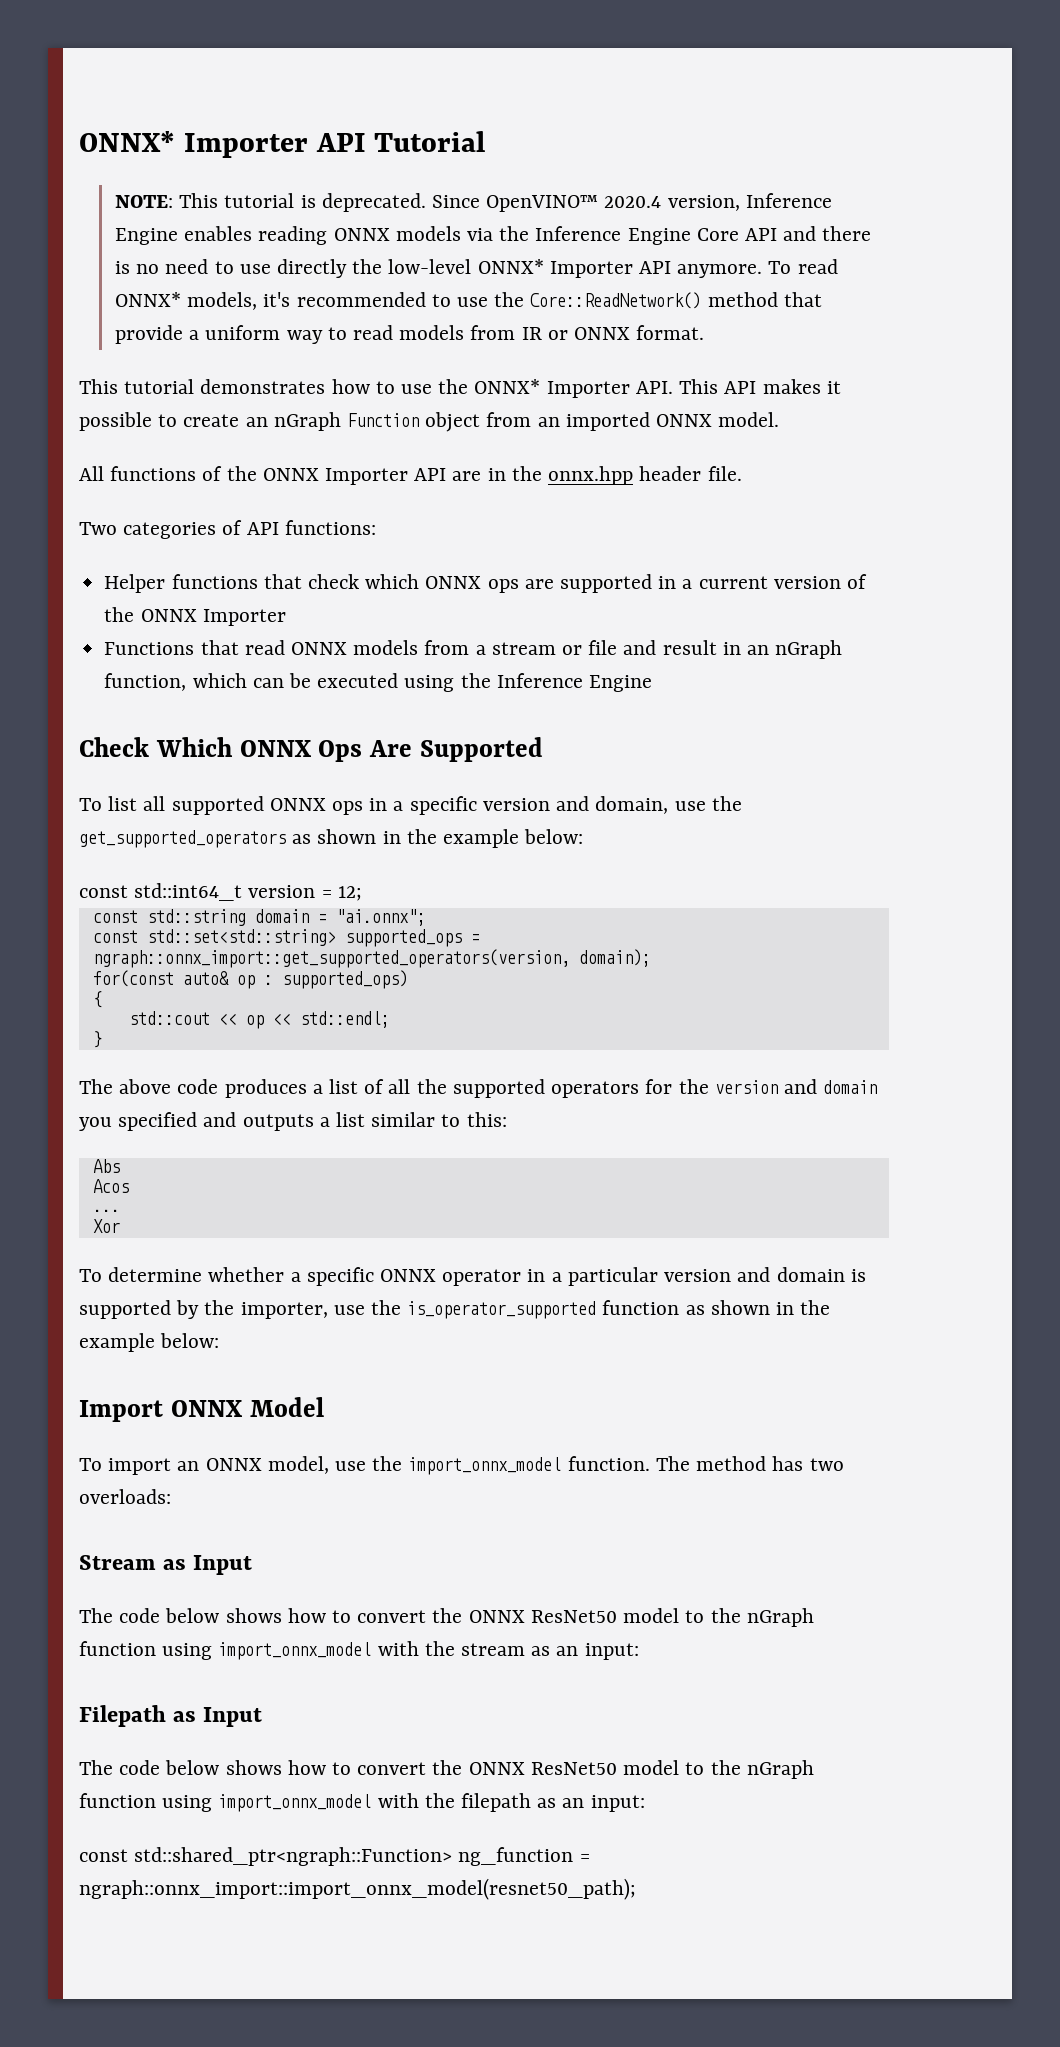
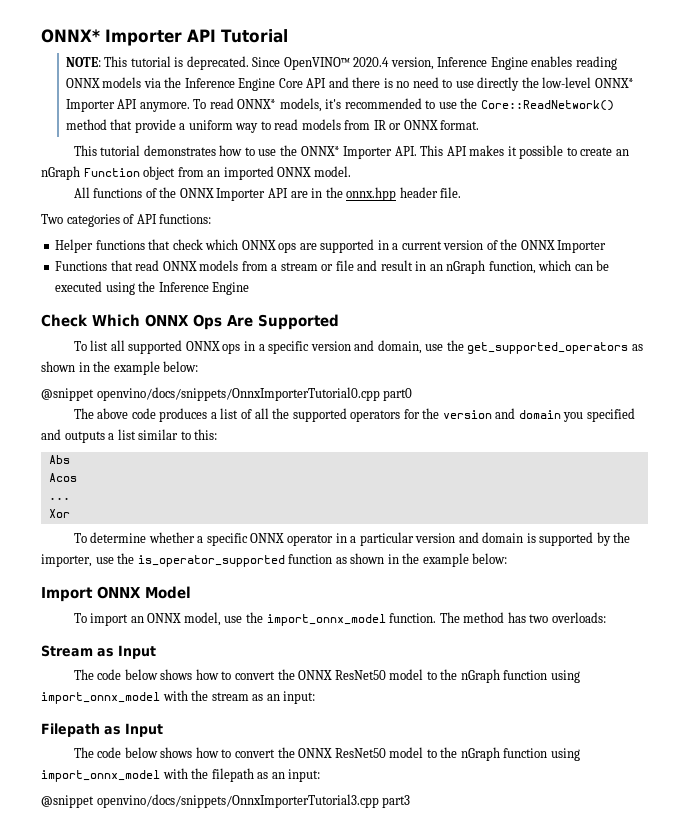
- const std::int64_t version = 12;
- const std::string domain = "ai.onnx";
- const std::set<std::string> supported_ops = ngraph::onnx_import::get_supported_operators(version, domain);
- for(const auto& op : supported_ops)
- {
- std::cout << op << std::endl;
- }
+ @snippet openvino/docs/snippets/OnnxImporterTutorial0.cpp part0
- const std::shared_ptr<ngraph::Function> ng_function = ngraph::onnx_import::import_onnx_model(resnet50_path);
+ @snippet openvino/docs/snippets/OnnxImporterTutorial3.cpp part3

